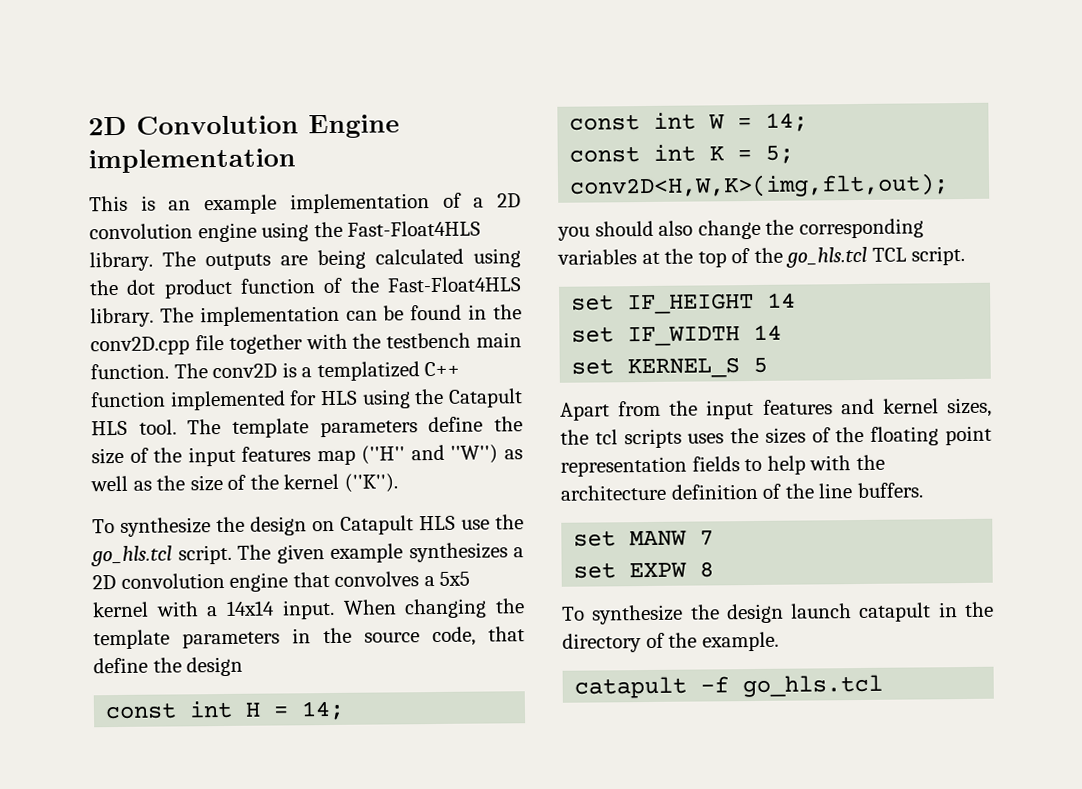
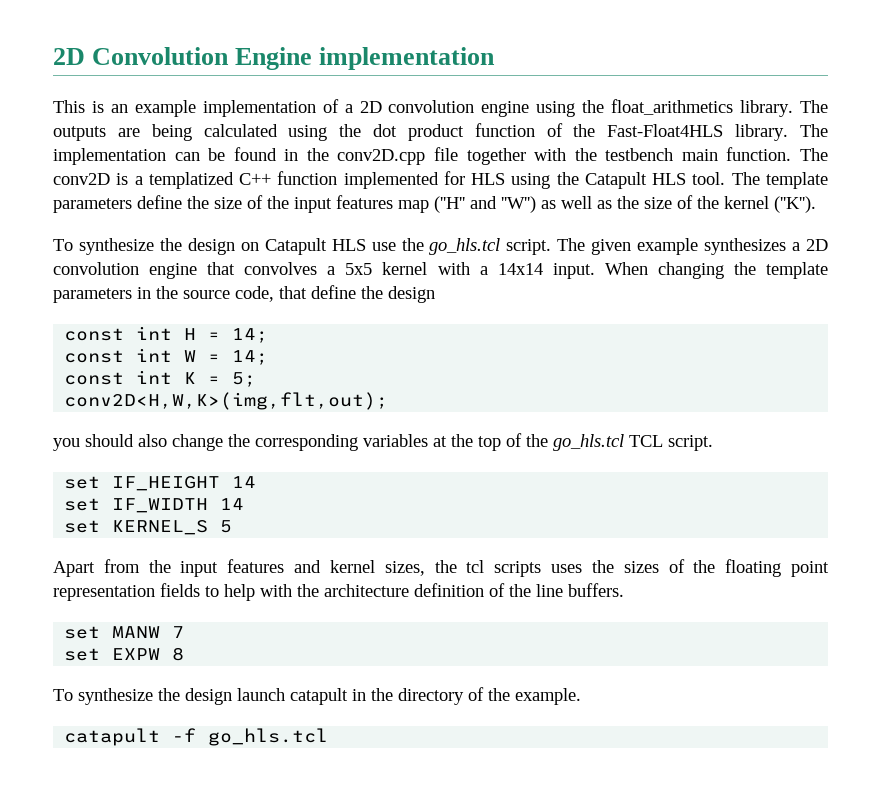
- This is an example implementation of a 2D convolution engine using the Fast-Float4HLS library.
+ This is an example implementation of a 2D convolution engine using the float_arithmetics library.

